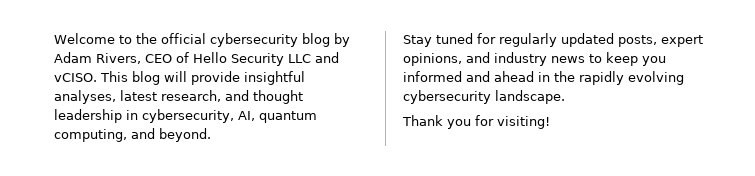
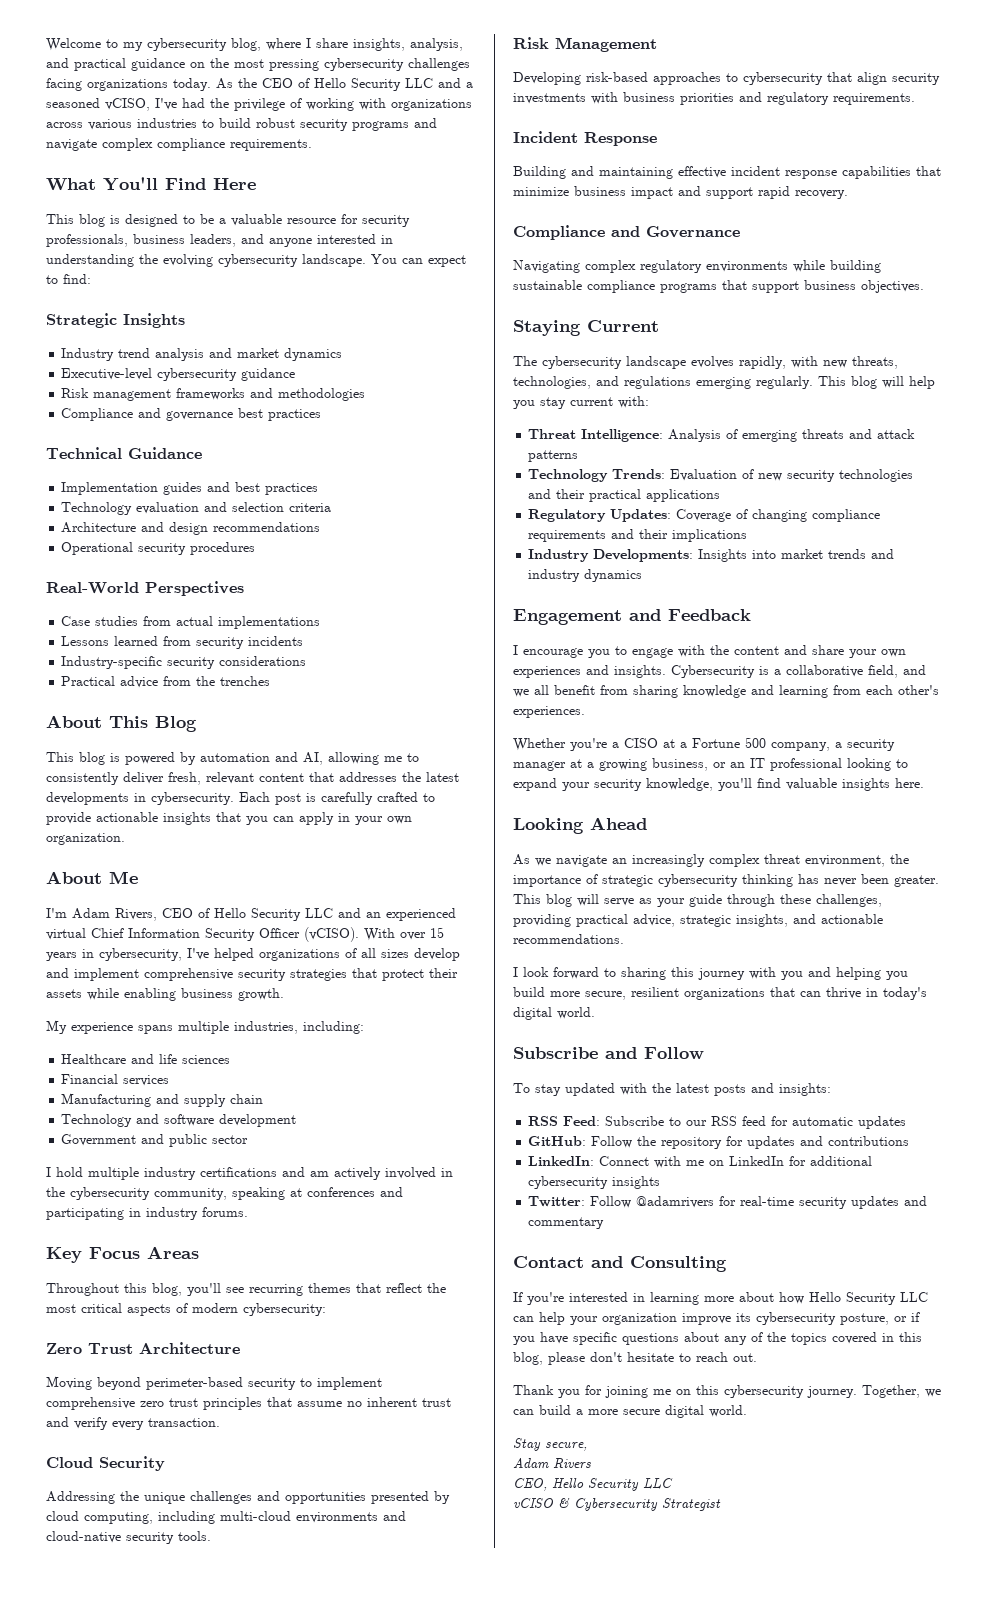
- Welcome to the official cybersecurity blog by Adam Rivers, CEO of Hello Security LLC and vCISO. This blog will provide insightful analyses, latest research, and thought leadership in cybersecurity, AI, quantum computing, and beyond.
- Stay tuned for regularly updated posts, expert opinions, and industry news to keep you informed and ahead in the rapidly evolving cybersecurity landscape.
- Thank you for visiting!
+ Welcome to my cybersecurity blog, where I share insights, analysis, and practical guidance on the most pressing cybersecurity challenges facing organizations today. As the CEO of Hello Security LLC and a seasoned vCISO, I've had the privilege of working with organizations across various industries to build robust security programs and navigate complex compliance requirements.
+ What You'll Find Here
+ This blog is designed to be a valuable resource for security professionals, business leaders, and anyone interested in understanding the evolving cybersecurity landscape. You can expect to find:
+ Strategic Insights
+ Industry trend analysis and market dynamics
+ Executive-level cybersecurity guidance
+ Risk management frameworks and methodologies
+ Compliance and governance best practices
+ Technical Guidance
+ Implementation guides and best practices
+ Technology evaluation and selection criteria
+ Architecture and design recommendations
+ Operational security procedures
+ Real-World Perspectives
+ Case studies from actual implementations
+ Lessons learned from security incidents
+ Industry-specific security considerations
+ Practical advice from the trenches
+ About This Blog
+ This blog is powered by automation and AI, allowing me to consistently deliver fresh, relevant content that addresses the latest developments in cybersecurity. Each post is carefully crafted to provide actionable insights that you can apply in your own organization.
+ About Me
+ I'm Adam Rivers, CEO of Hello Security LLC and an experienced virtual Chief Information Security Officer (vCISO). With over 15 years in cybersecurity, I've helped organizations of all sizes develop and implement comprehensive security strategies that protect their assets while enabling business growth.
+ My experience spans multiple industries, including:
+ Healthcare and life sciences
+ Financial services
+ Manufacturing and supply chain
+ Technology and software development
+ Government and public sector
+ I hold multiple industry certifications and am actively involved in the cybersecurity community, speaking at conferences and participating in industry forums.
+ Key Focus Areas
+ Throughout this blog, you'll see recurring themes that reflect the most critical aspects of modern cybersecurity:
+ Zero Trust Architecture
+ Moving beyond perimeter-based security to implement comprehensive zero trust principles that assume no inherent trust and verify every transaction.
+ Cloud Security
+ Addressing the unique challenges and opportunities presented by cloud computing, including multi-cloud environments and cloud-native security tools.
+ Risk Management
+ Developing risk-based approaches to cybersecurity that align security investments with business priorities and regulatory requirements.
+ Incident Response
+ Building and maintaining effective incident response capabilities that minimize business impact and support rapid recovery.
+ Compliance and Governance
+ Navigating complex regulatory environments while building sustainable compliance programs that support business objectives.
+ Staying Current
+ The cybersecurity landscape evolves rapidly, with new threats, technologies, and regulations emerging regularly. This blog will help you stay current with:
+ Threat Intelligence: Analysis of emerging threats and attack patterns
+ Technology Trends: Evaluation of new security technologies and their practical applications
+ Regulatory Updates: Coverage of changing compliance requirements and their implications
+ Industry Developments: Insights into market trends and industry dynamics
+ Engagement and Feedback
+ I encourage you to engage with the content and share your own experiences and insights. Cybersecurity is a collaborative field, and we all benefit from sharing knowledge and learning from each other's experiences.
+ Whether you're a CISO at a Fortune 500 company, a security manager at a growing business, or an IT professional looking to expand your security knowledge, you'll find valuable insights here.
+ Looking Ahead
+ As we navigate an increasingly complex threat environment, the importance of strategic cybersecurity thinking has never been greater. This blog will serve as your guide through these challenges, providing practical advice, strategic insights, and actionable recommendations.
+ I look forward to sharing this journey with you and helping you build more secure, resilient organizations that can thrive in today's digital world.
+ Subscribe and Follow
+ To stay updated with the latest posts and insights:
+ RSS Feed: Subscribe to our RSS feed for automatic updates
+ GitHub: Follow the repository for updates and contributions
+ LinkedIn: Connect with me on LinkedIn for additional cybersecurity insights
+ Twitter: Follow @adamrivers for real-time security updates and commentary
+ Contact and Consulting
+ If you're interested in learning more about how Hello Security LLC can help your organization improve its cybersecurity posture, or if you have specific questions about any of the topics covered in this blog, please don't hesitate to reach out.
+ Thank you for joining me on this cybersecurity journey. Together, we can build a more secure digital world.
+ Stay secure,
+ Adam Rivers
+ CEO, Hello Security LLC
+ vCISO & Cybersecurity Strategist

